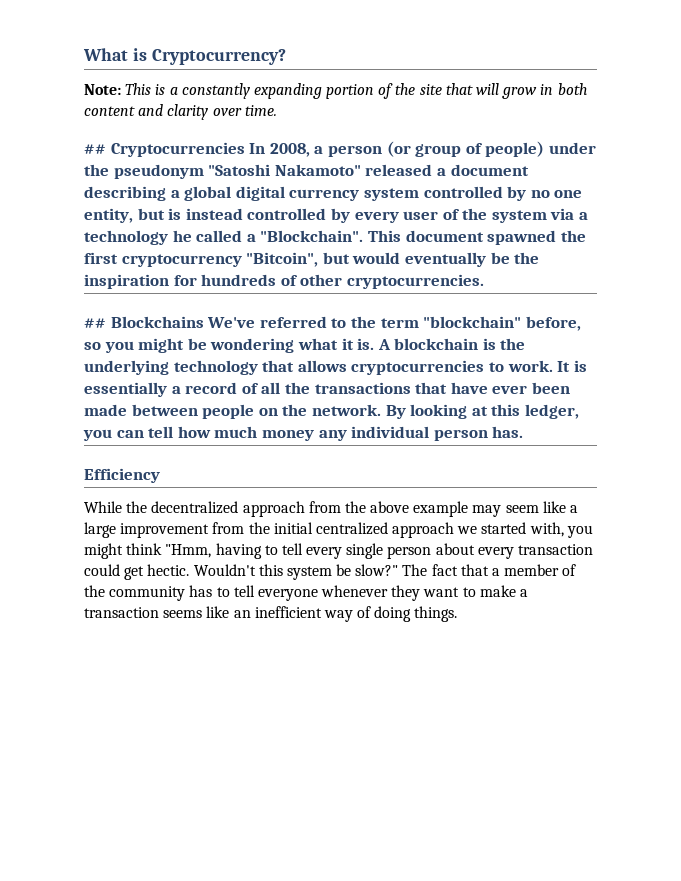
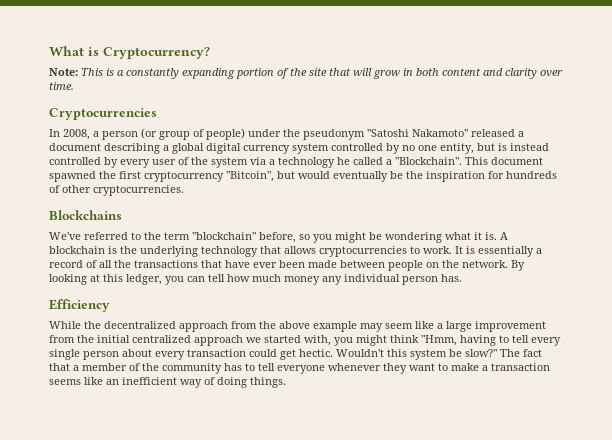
- ## Cryptocurrencies In 2008, a person (or group of people) under the pseudonym "Satoshi Nakamoto" released a document describing a global digital currency system controlled by no one entity, but is instead controlled by every user of the system via a technology he called a "Blockchain".
+ Cryptocurrencies
+ In 2008, a person (or group of people) under the pseudonym "Satoshi Nakamoto" released a document describing a global digital currency system controlled by no one entity, but is instead controlled by every user of the system via a technology he called a "Blockchain".
- ## Blockchains We've referred to the term "blockchain" before, so you might be wondering what it is.
+ Blockchains
+ We've referred to the term "blockchain" before, so you might be wondering what it is.

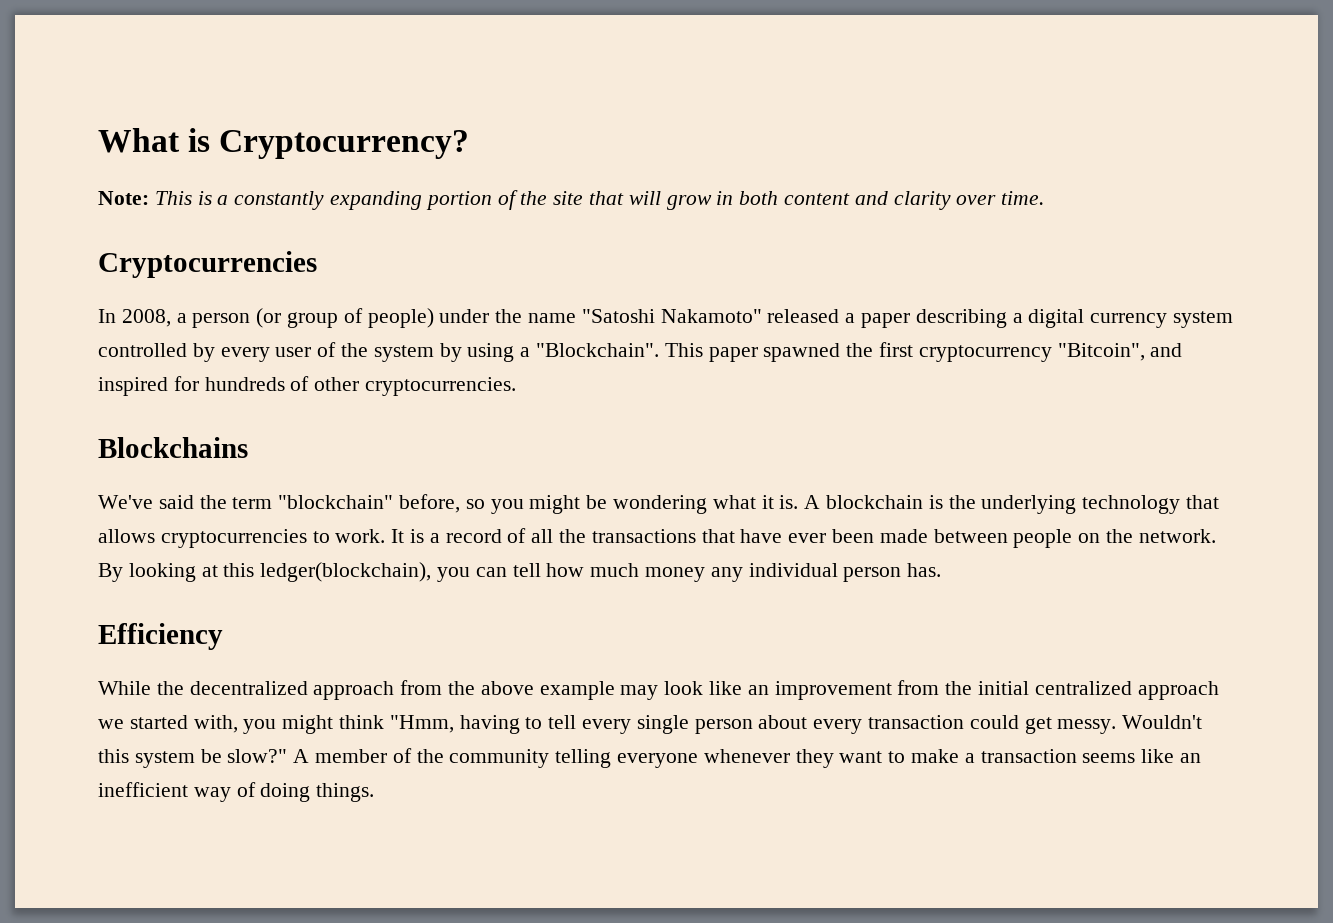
- In 2008, a person (or group of people) under the pseudonym "Satoshi Nakamoto" released a document describing a global digital currency system controlled by no one entity, but is instead controlled by every user of the system via a technology he called a "Blockchain".
+ In 2008, a person (or group of people) under the name "Satoshi Nakamoto" released a paper describing a digital currency system controlled by every user of the system by using a "Blockchain".
- This document spawned the first cryptocurrency "Bitcoin", but would eventually be the inspiration for hundreds of other cryptocurrencies.
+ This paper spawned the first cryptocurrency "Bitcoin", and inspired for hundreds of other cryptocurrencies.
- We've referred to the term "blockchain" before, so you might be wondering what it is.
+ We've said the term "blockchain" before, so you might be wondering what it is.
- It is essentially a record of all the transactions that have ever been made between people on the network.
+ It is a record of all the transactions that have ever been made between people on the network.
- By looking at this ledger, you can tell how much money any individual person has.
+ By looking at this ledger(blockchain), you can tell how much money any individual person has.
- While the decentralized approach from the above example may seem like a large improvement from the initial centralized approach we started with, you might think "Hmm, having to tell every single person about every transaction could get hectic.
+ While the decentralized approach from the above example may look like an improvement from the initial centralized approach we started with, you might think "Hmm, having to tell every single person about every transaction could get messy.
- The fact that a member of the community has to tell everyone whenever they want to make a transaction seems like an inefficient way of doing things.
+ A member of the community telling everyone whenever they want to make a transaction seems like an inefficient way of doing things.

